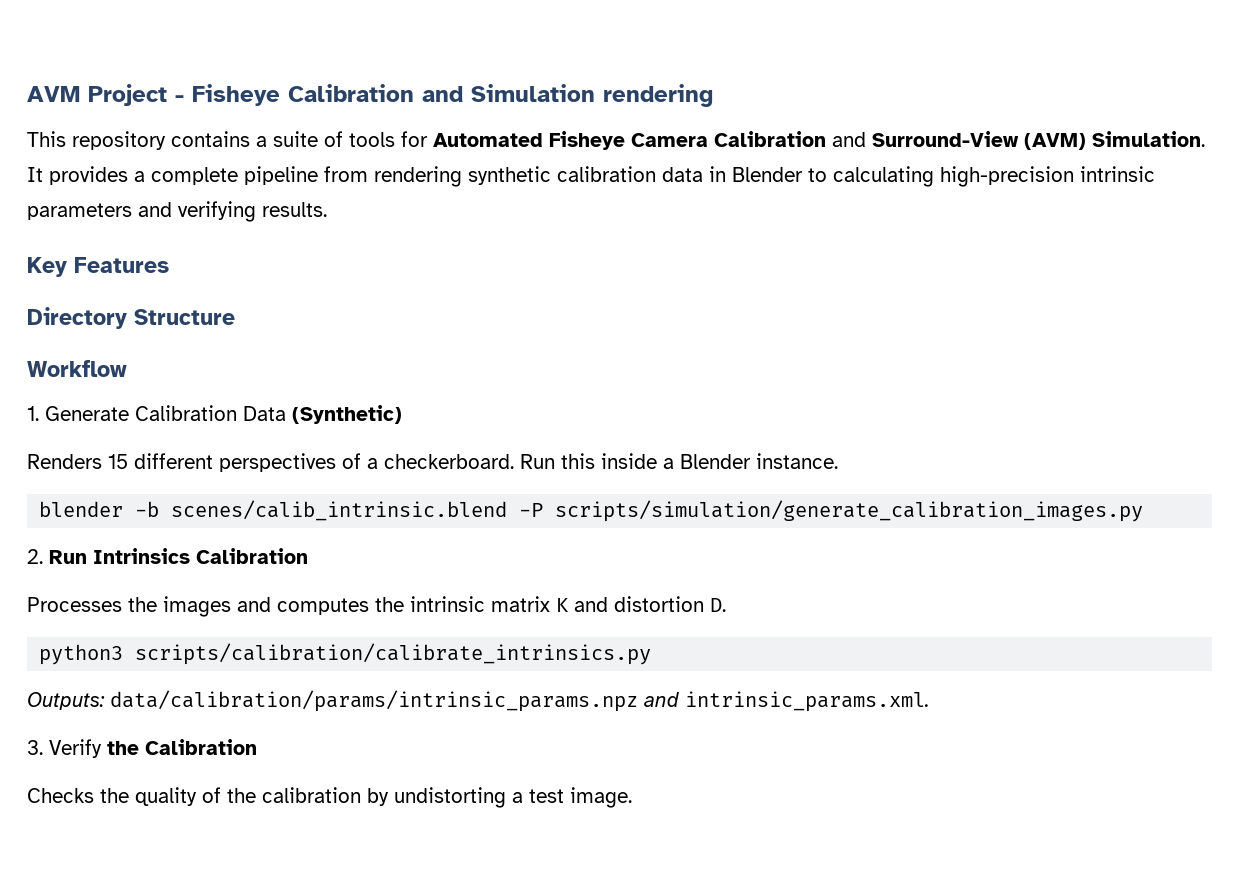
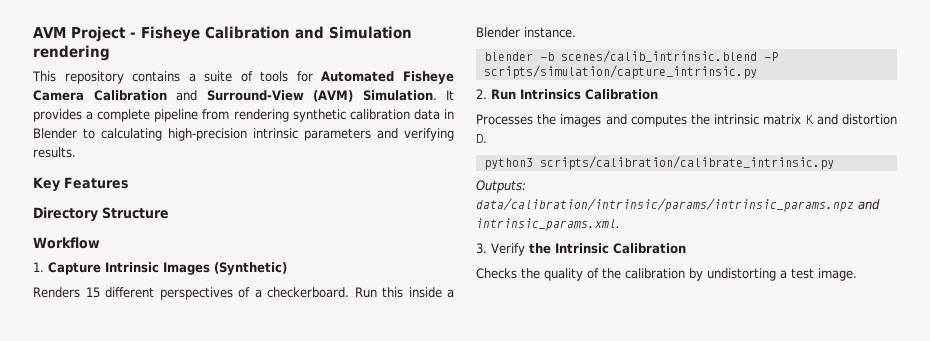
- 1. Generate Calibration Data (Synthetic)
+ 1. Capture Intrinsic Images (Synthetic)
- blender -b scenes/calib_intrinsic.blend -P scripts/simulation/generate_calibration_images.py
+ blender -b scenes/calib_intrinsic.blend -P scripts/simulation/capture_intrinsic.py
- python3 scripts/calibration/calibrate_intrinsics.py
+ python3 scripts/calibration/calibrate_intrinsic.py
- Outputs: data/calibration/params/intrinsic_params.npz and intrinsic_params.xml.
+ Outputs: data/calibration/intrinsic/params/intrinsic_params.npz and intrinsic_params.xml.
- 3. Verify the Calibration
+ 3. Verify the Intrinsic Calibration

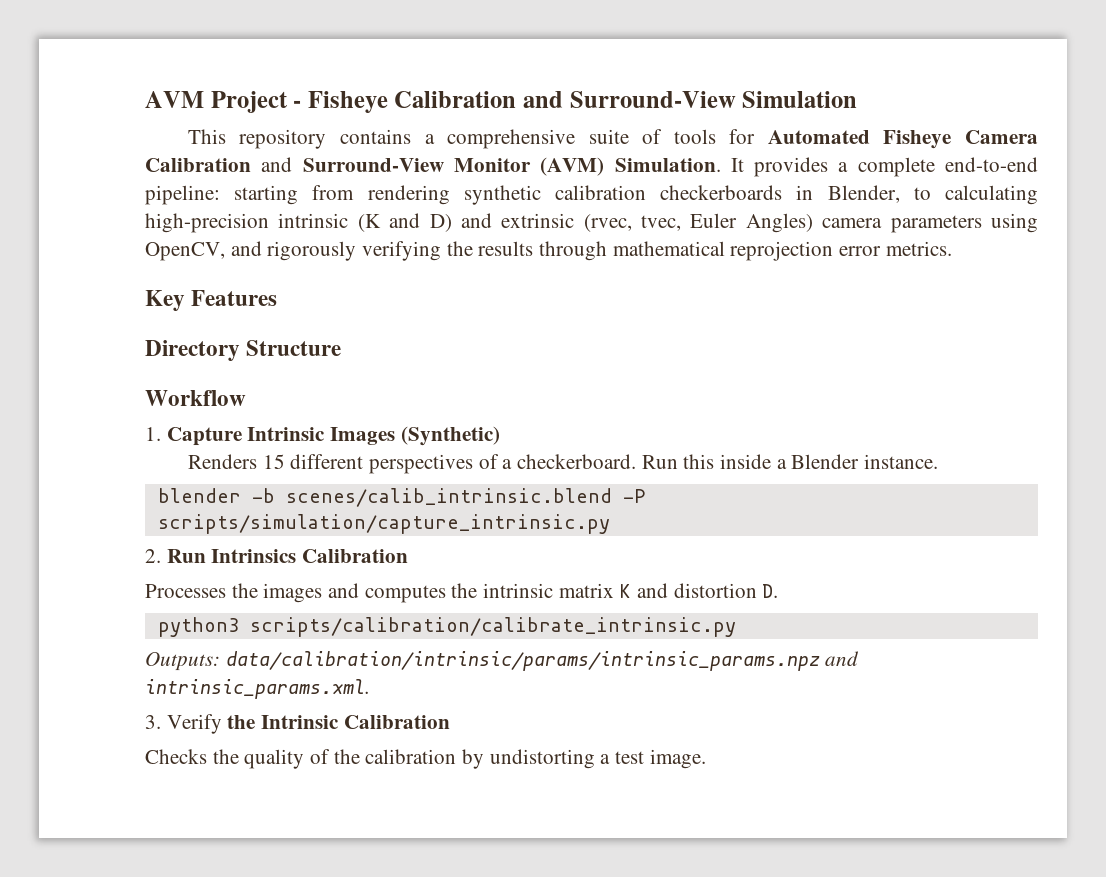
- AVM Project - Fisheye Calibration and Simulation rendering
+ AVM Project - Fisheye Calibration and Surround-View Simulation
- This repository contains a suite of tools for Automated Fisheye Camera Calibration and Surround-View (AVM) Simulation.
+ This repository contains a comprehensive suite of tools for Automated Fisheye Camera Calibration and Surround-View Monitor (AVM) Simulation.
- It provides a complete pipeline from rendering synthetic calibration data in Blender to calculating high-precision intrinsic parameters and verifying results.
+ It provides a complete end-to-end pipeline: starting from rendering synthetic calibration checkerboards in Blender, to calculating high-precision intrinsic (K and D) and extrinsic (rvec, tvec, Euler Angles) camera parameters using OpenCV, and rigorously verifying the results through mathematical reprojection error metrics.

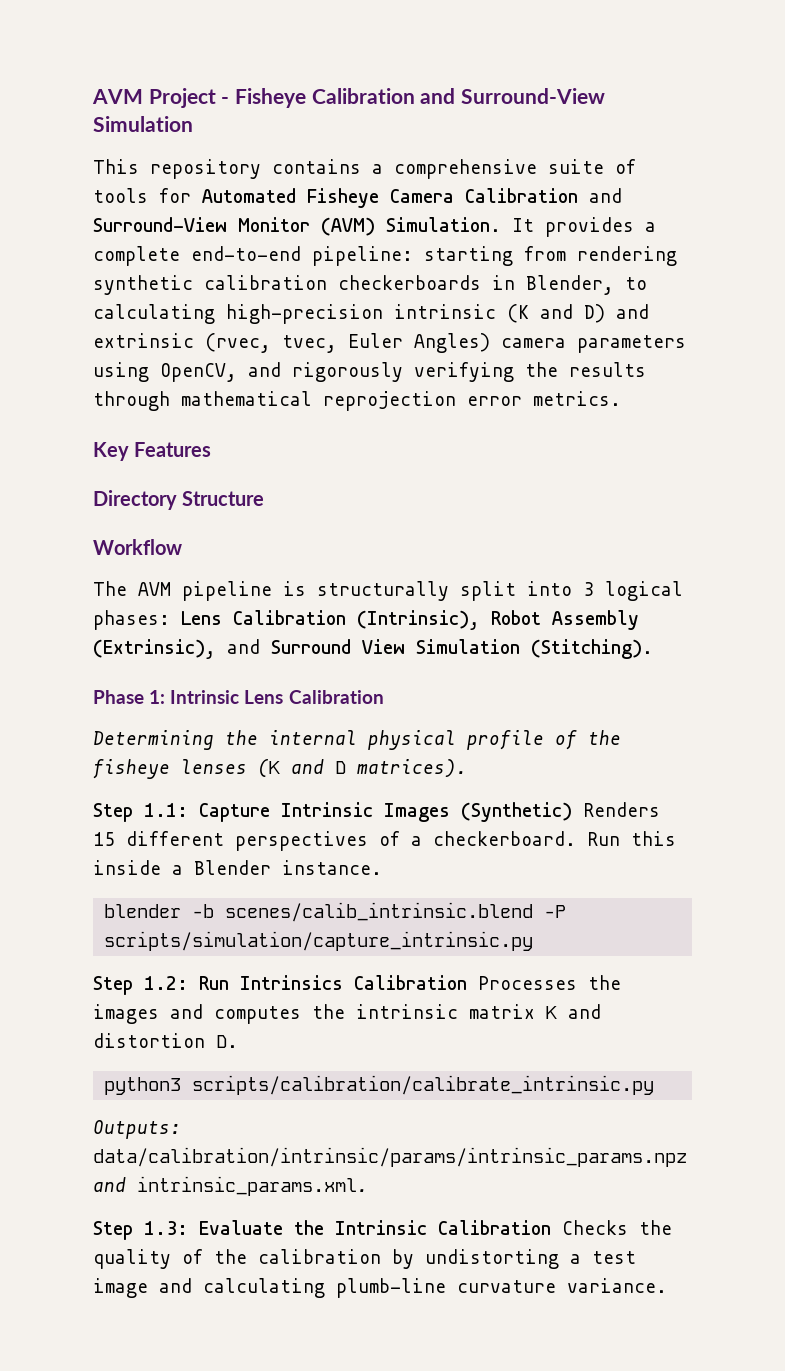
- 1. Capture Intrinsic Images (Synthetic)
- Renders 15 different perspectives of a checkerboard.
+ The AVM pipeline is structurally split into 3 logical phases: Lens Calibration (Intrinsic), Robot Assembly (Extrinsic), and Surround View Simulation (Stitching).
+ Phase 1: Intrinsic Lens Calibration
+ Determining the internal physical profile of the fisheye lenses (K and D matrices).
+ Step 1.1: Capture Intrinsic Images (Synthetic) Renders 15 different perspectives of a checkerboard.
- 2. Run Intrinsics Calibration
- Processes the images and computes the intrinsic matrix K and distortion D.
+ Step 1.2: Run Intrinsics Calibration Processes the images and computes the intrinsic matrix K and distortion D.
- 3. Verify the Intrinsic Calibration
- Checks the quality of the calibration by undistorting a test image.
+ Step 1.3: Evaluate the Intrinsic Calibration Checks the quality of the calibration by undistorting a test image and calculating plumb-line curvature variance.

